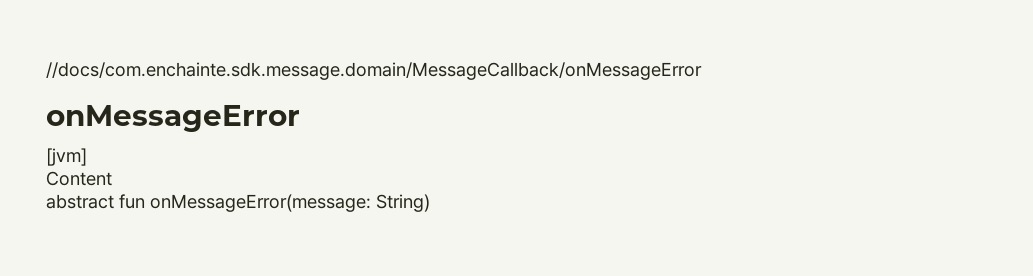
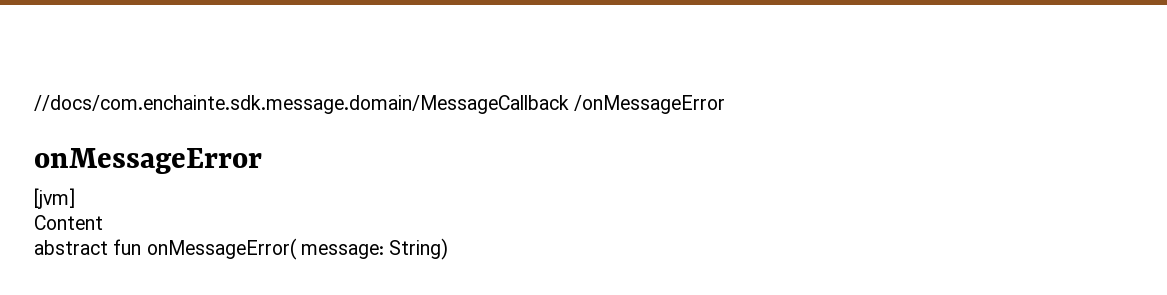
- //docs/com.enchainte.sdk.message.domain/MessageCallback/onMessageError
+ //docs/com.enchainte.sdk.message.domain/MessageCallback /onMessageError
- abstract fun onMessageError(message: String)
+ abstract fun onMessageError( message: String)

